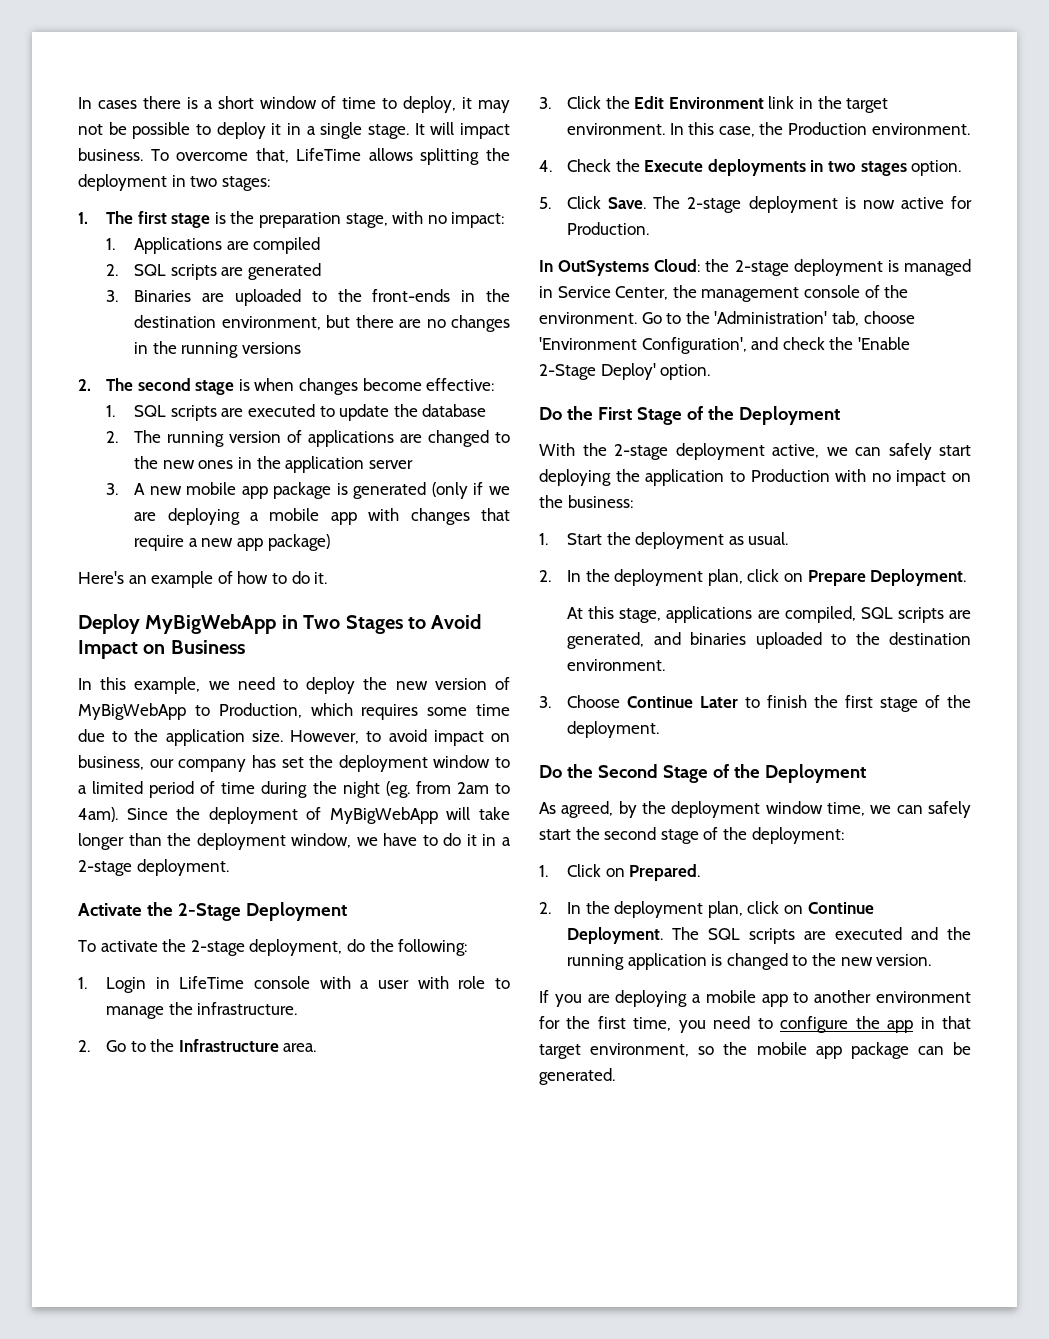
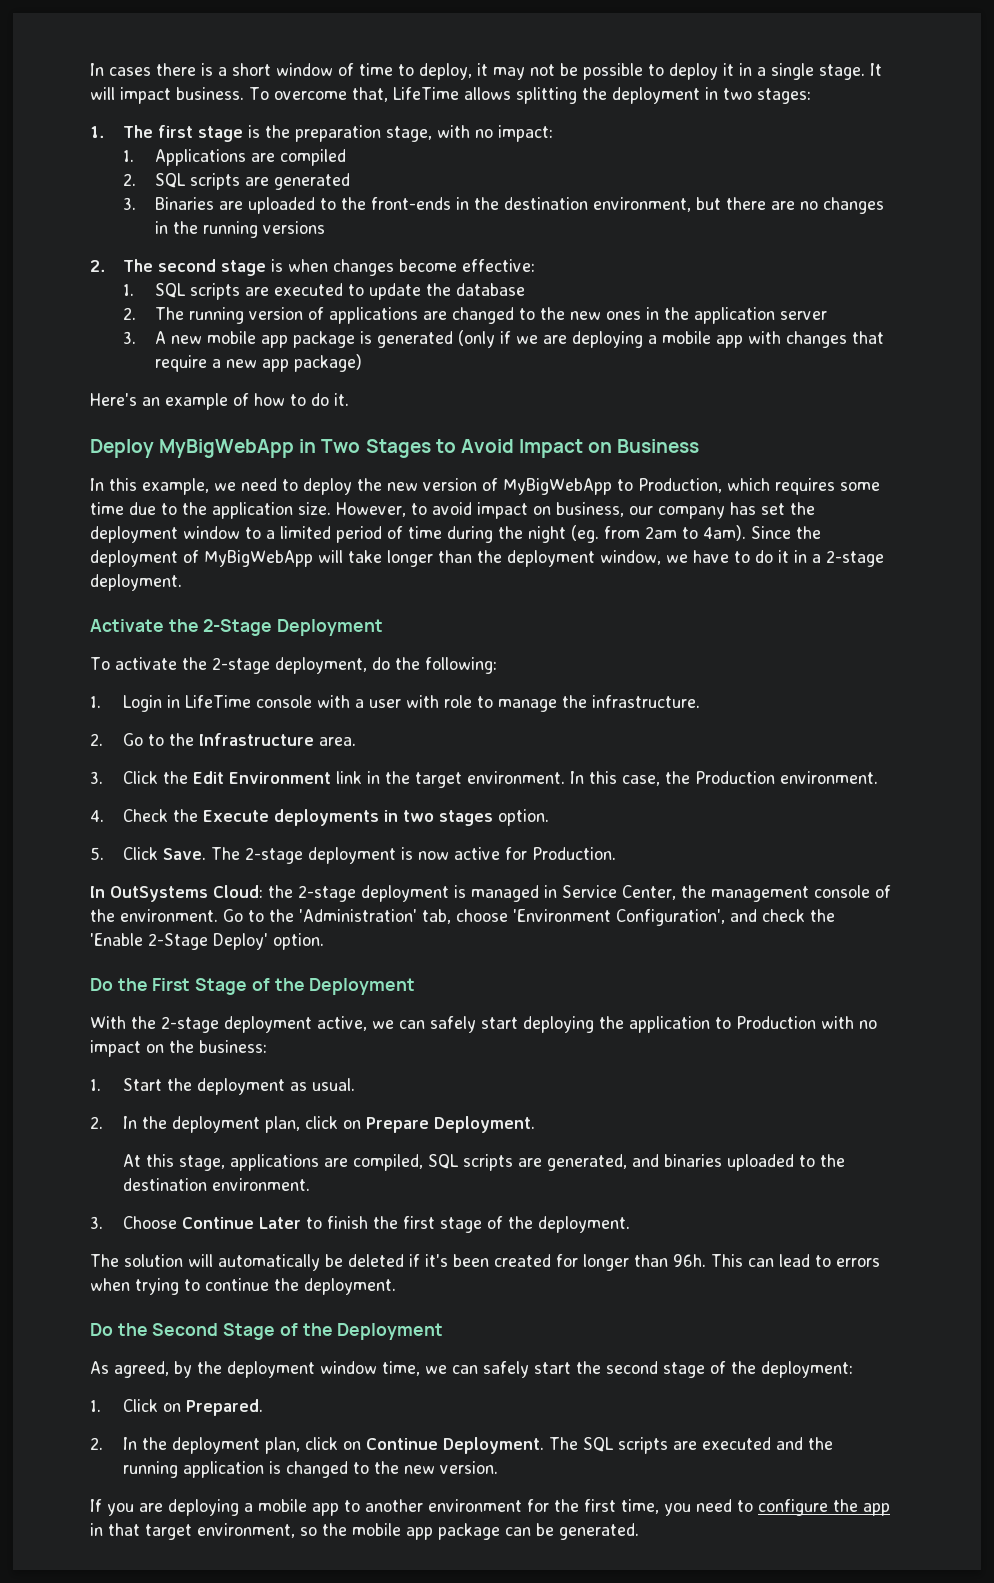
+ The solution will automatically be deleted if it's been created for longer than 96h. This can lead to errors when trying to continue the deployment.

